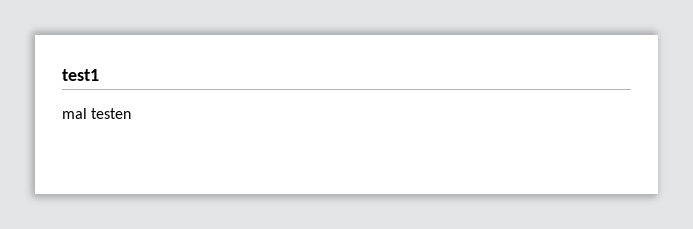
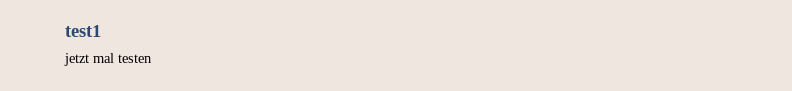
- mal testen
+ jetzt mal testen

